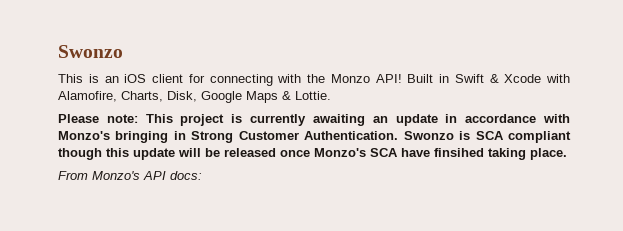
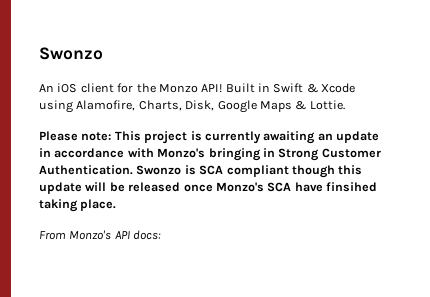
- This is an iOS client for connecting with the Monzo API!
+ An iOS client for the Monzo API!
- Built in Swift & Xcode with Alamofire, Charts, Disk, Google Maps & Lottie.
+ Built in Swift & Xcode using Alamofire, Charts, Disk, Google Maps & Lottie.

